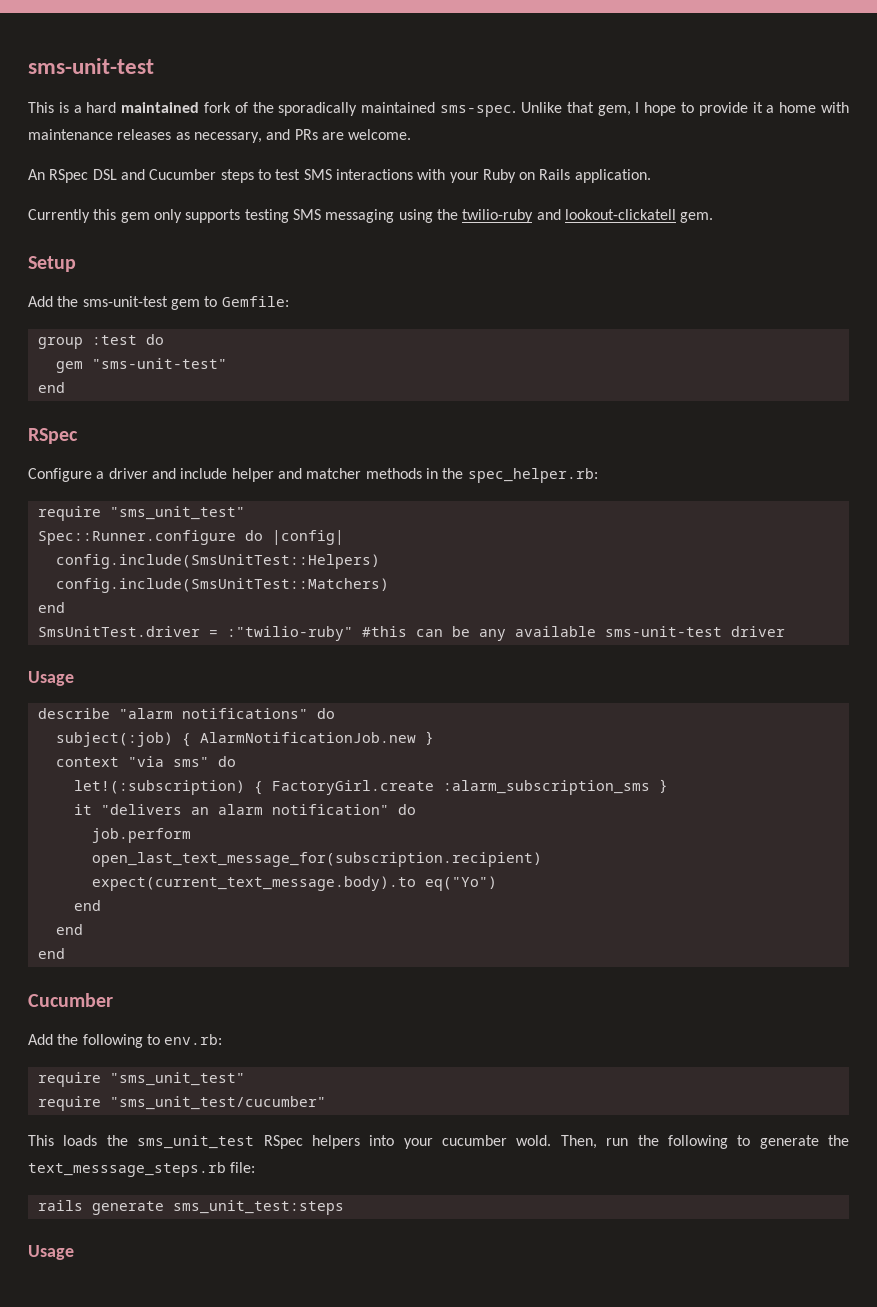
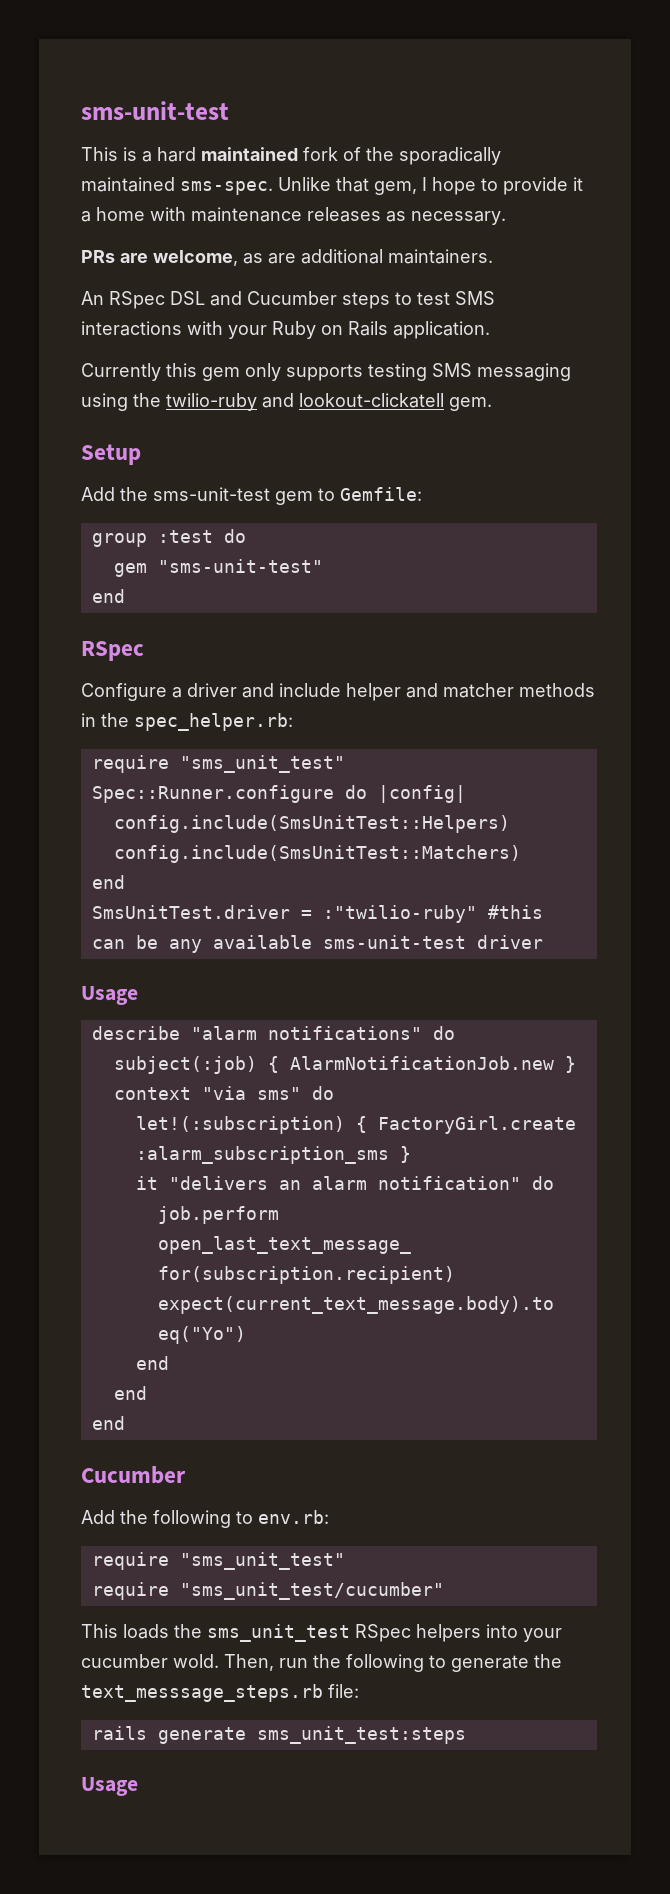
- Unlike that gem, I hope to provide it a home with maintenance releases as necessary, and PRs are welcome.
+ Unlike that gem, I hope to provide it a home with maintenance releases as necessary.
+ PRs are welcome, as are additional maintainers.

